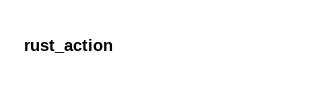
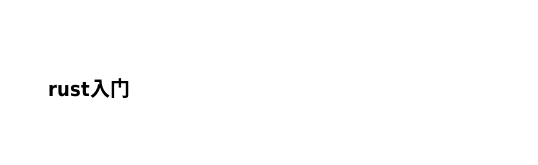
- rust_action
+ rust入门

